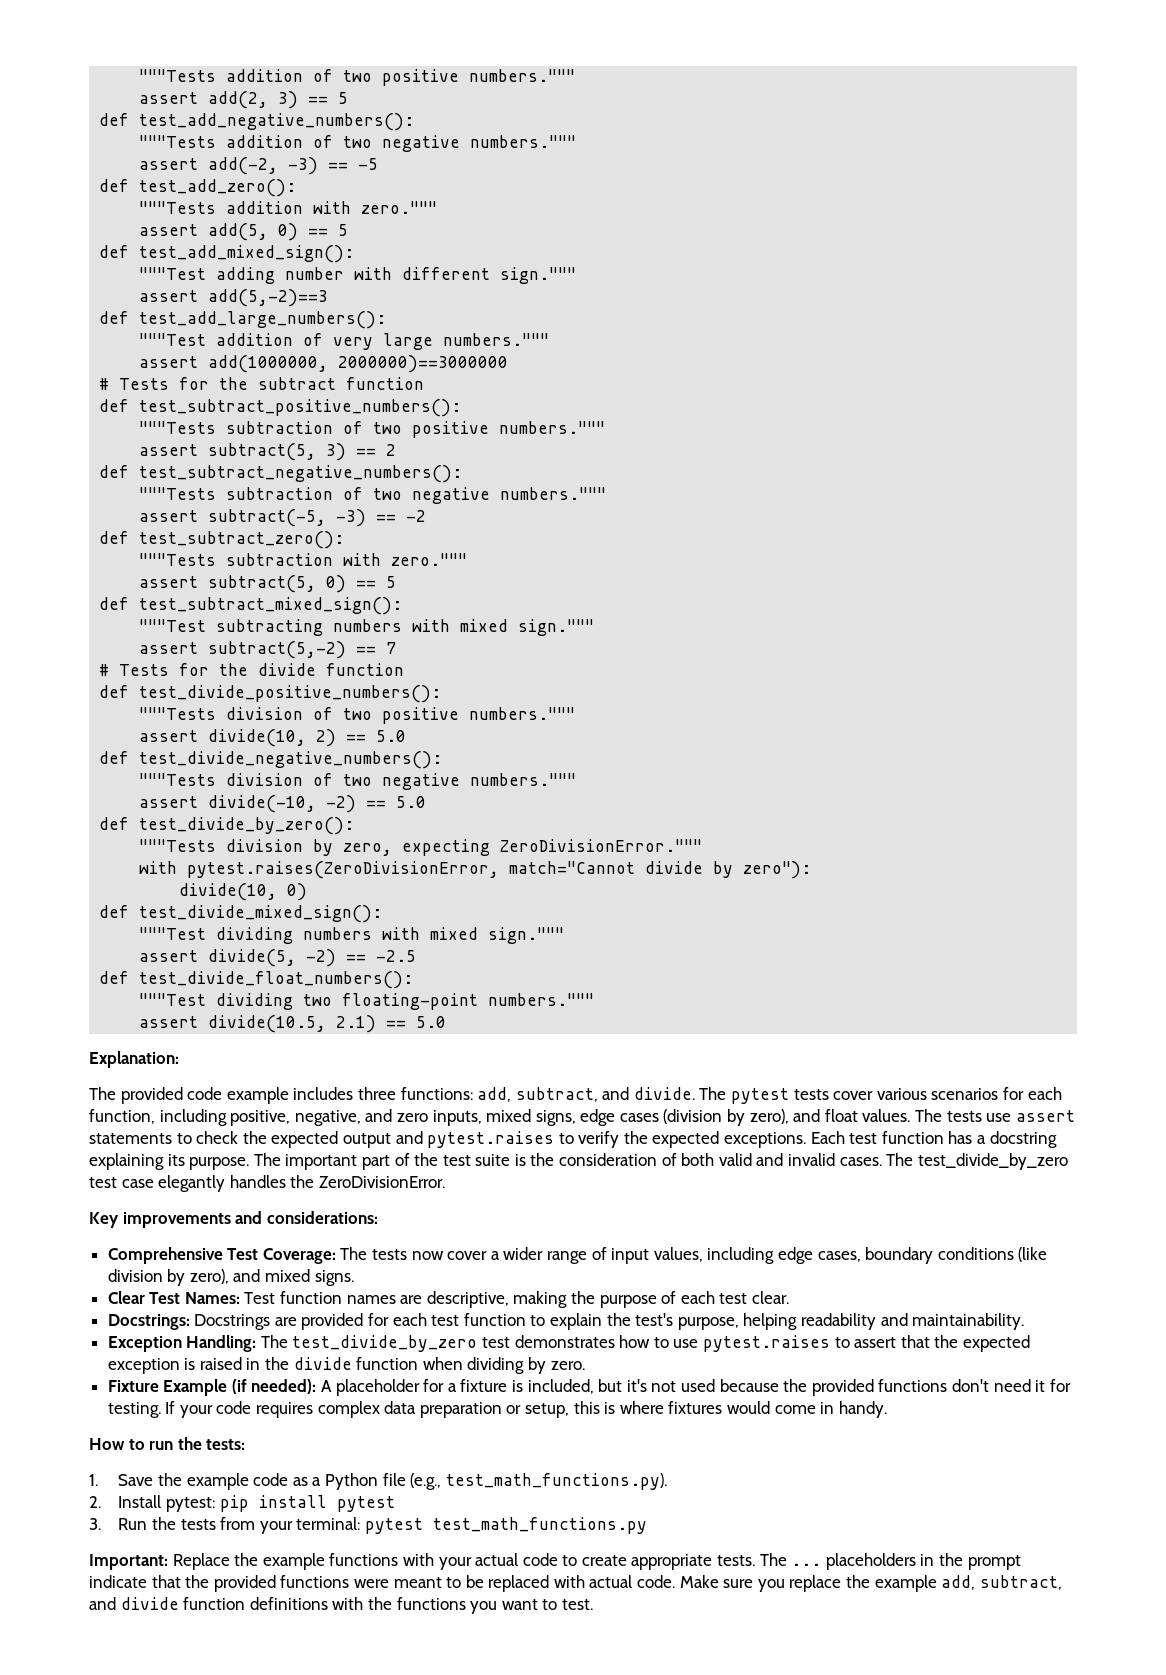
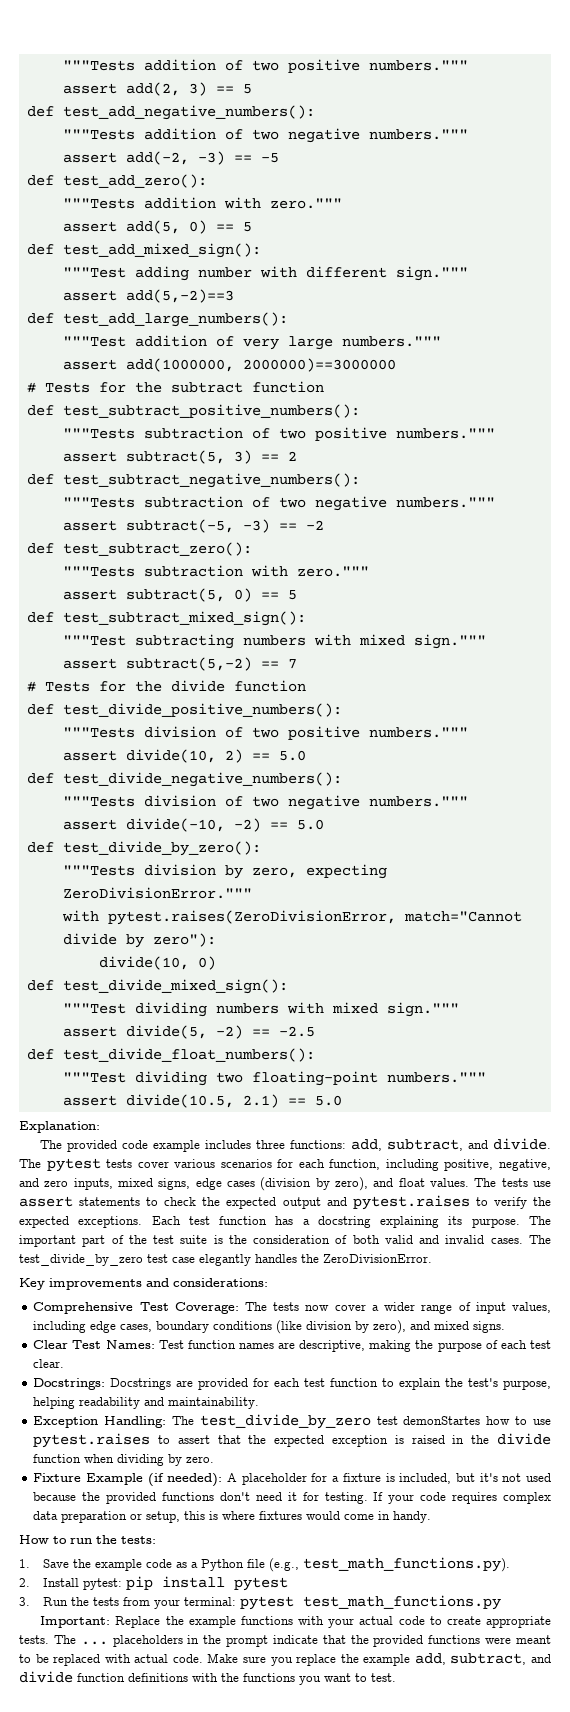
- Exception Handling: The test_divide_by_zero test demonstrates how to use pytest.raises to assert that the expected exception is raised in the divide function when dividing by zero.
+ Exception Handling: The test_divide_by_zero test demonStartes how to use pytest.raises to assert that the expected exception is raised in the divide function when dividing by zero.

